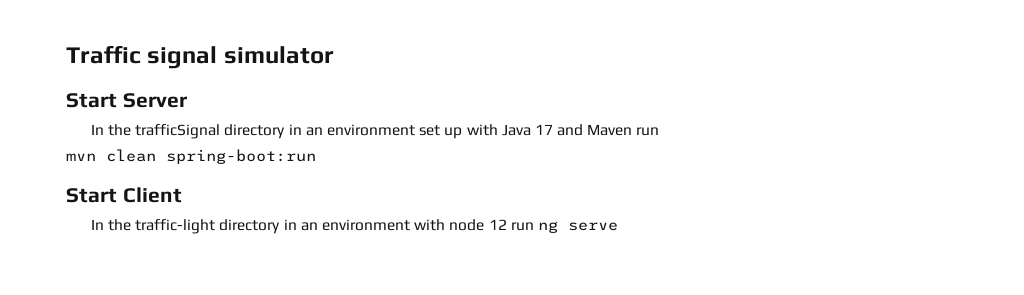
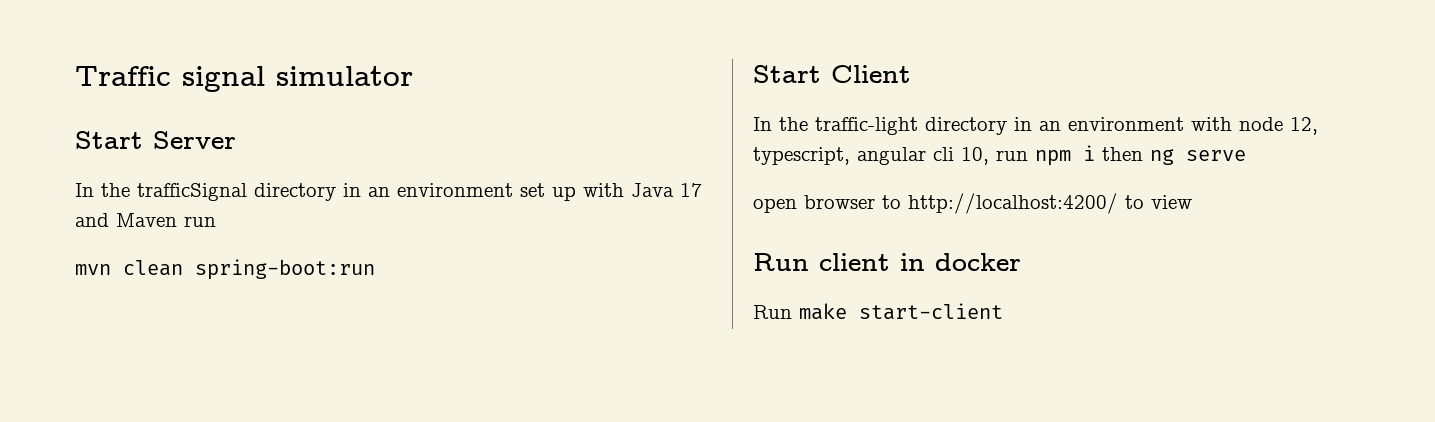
- In the traffic-light directory in an environment with node 12 run ng serve
+ In the traffic-light directory in an environment with node 12, typescript, angular cli 10, run npm i then ng serve
+ open browser to http://localhost:4200/ to view
+ Run client in docker
+ Run make start-client

